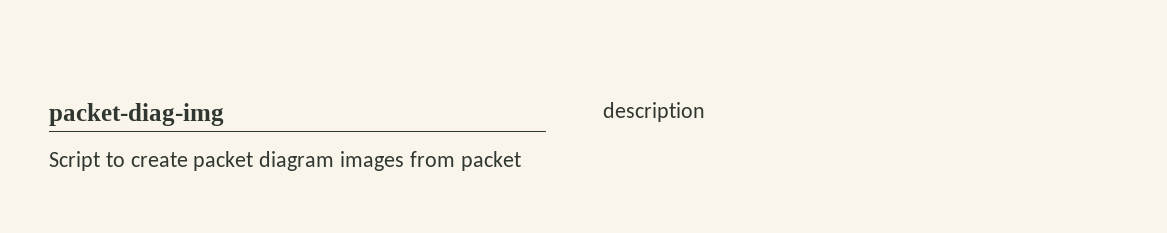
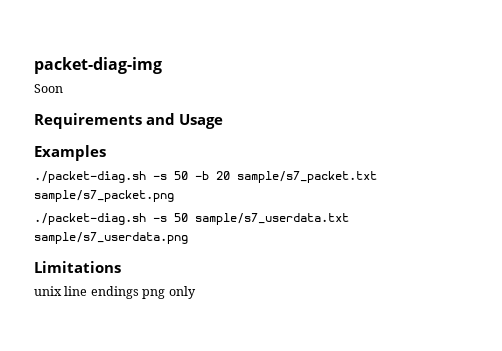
- Script to create packet diagram images from packet description
+ Soon
+ Requirements and Usage
+ Examples
+ ./packet-diag.sh -s 50 -b 20 sample/s7_packet.txt sample/s7_packet.png
+ ./packet-diag.sh -s 50 sample/s7_userdata.txt sample/s7_userdata.png
+ Limitations
+ unix line endings png only

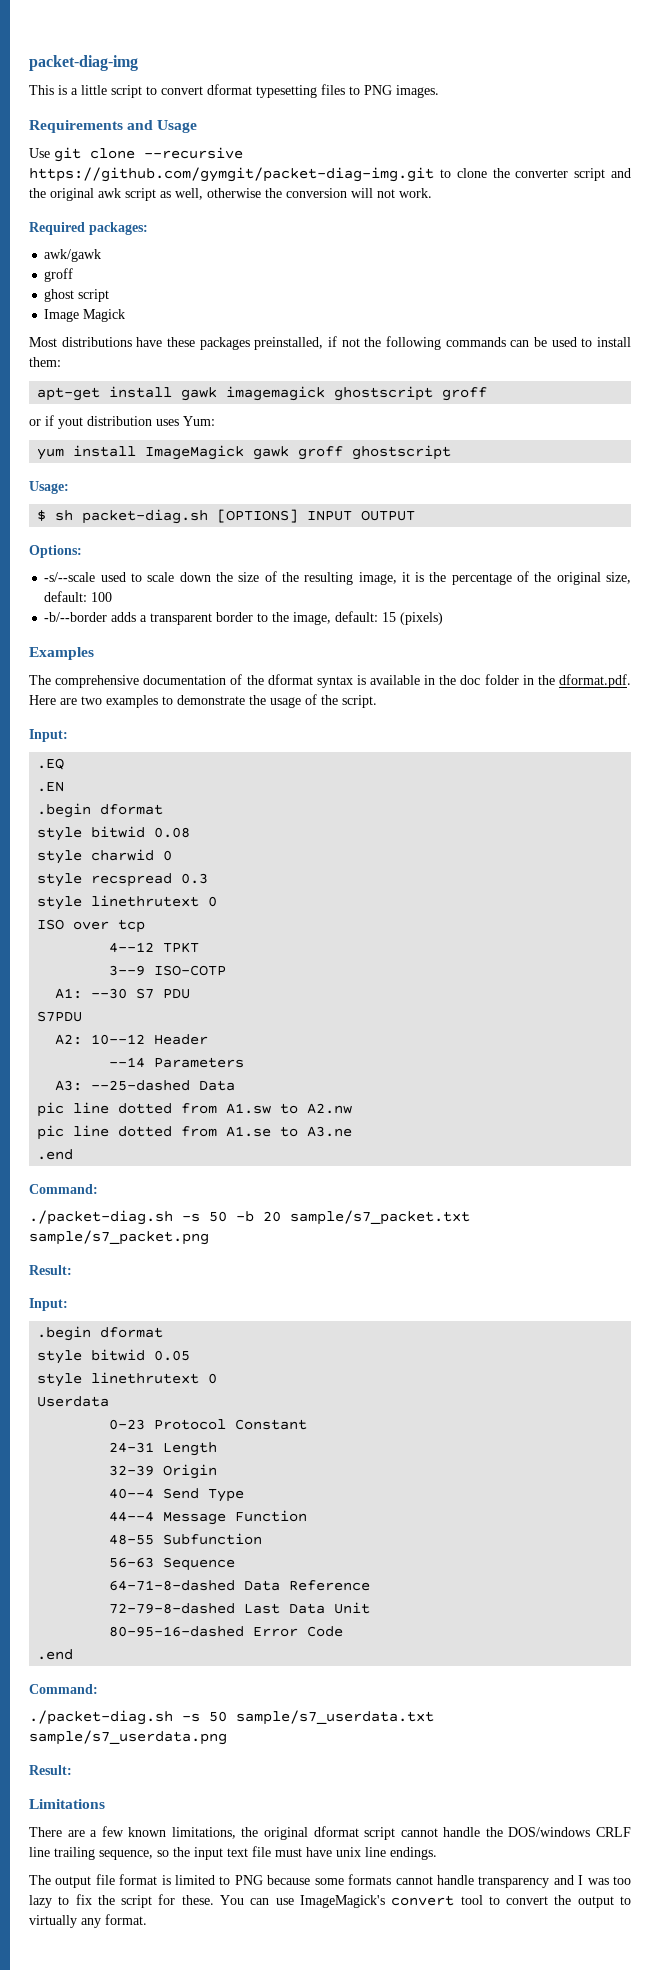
- Soon
+ This is a little script to convert dformat typesetting files to PNG images.
  Requirements and Usage
+ Use git clone --recursive https://github.com/gymgit/packet-diag-img.git to clone the converter script and the original awk script as well, otherwise the conversion will not work.
+ Required packages:
+ awk/gawk
+ groff
+ ghost script
+ Image Magick
+ Most distributions have these packages preinstalled, if not the following commands can be used to install them:
+ apt-get install gawk imagemagick ghostscript groff
+ or if yout distribution uses Yum:
+ yum install ImageMagick gawk groff ghostscript
+ Usage:
+ $ sh packet-diag.sh [OPTIONS] INPUT OUTPUT
+ Options:
+ -s/--scale used to scale down the size of the resulting image, it is the percentage of the original size, default: 100
+ -b/--border adds a transparent border to the image, default: 15 (pixels)
  Examples
+ The comprehensive documentation of the dformat syntax is available in the doc folder in the dformat.pdf. Here are two examples to demonstrate the usage of the script.
+ Input:
+ .EQ
+ .EN
+ .begin dformat
+ style bitwid 0.08
+ style charwid 0
+ style recspread 0.3
+ style linethrutext 0
+ ISO over tcp
+ 4--12 TPKT
+ 3--9 ISO-COTP
+ A1: --30 S7 PDU
+ S7PDU
+ A2: 10--12 Header
+ --14 Parameters
+ A3: --25-dashed Data
+ pic line dotted from A1.sw to A2.nw
+ pic line dotted from A1.se to A3.ne
+ .end
+ Command:
  ./packet-diag.sh -s 50 -b 20 sample/s7_packet.txt sample/s7_packet.png
+ Result:
+ Input:
+ .begin dformat
+ style bitwid 0.05
+ style linethrutext 0
+ Userdata
+ 0-23 Protocol Constant
+ 24-31 Length
+ 32-39 Origin
+ 40--4 Send Type
+ 44--4 Message Function
+ 48-55 Subfunction
+ 56-63 Sequence
+ 64-71-8-dashed Data Reference
+ 72-79-8-dashed Last Data Unit
+ 80-95-16-dashed Error Code
+ .end
+ Command:
  ./packet-diag.sh -s 50 sample/s7_userdata.txt sample/s7_userdata.png
+ Result:
- unix line endings png only
+ There are a few known limitations, the original dformat script cannot handle the DOS/windows CRLF line trailing sequence, so the input text file must have unix line endings.
+ The output file format is limited to PNG because some formats cannot handle transparency and I was too lazy to fix the script for these. You can use ImageMagick's convert tool to convert the output to virtually any format.

